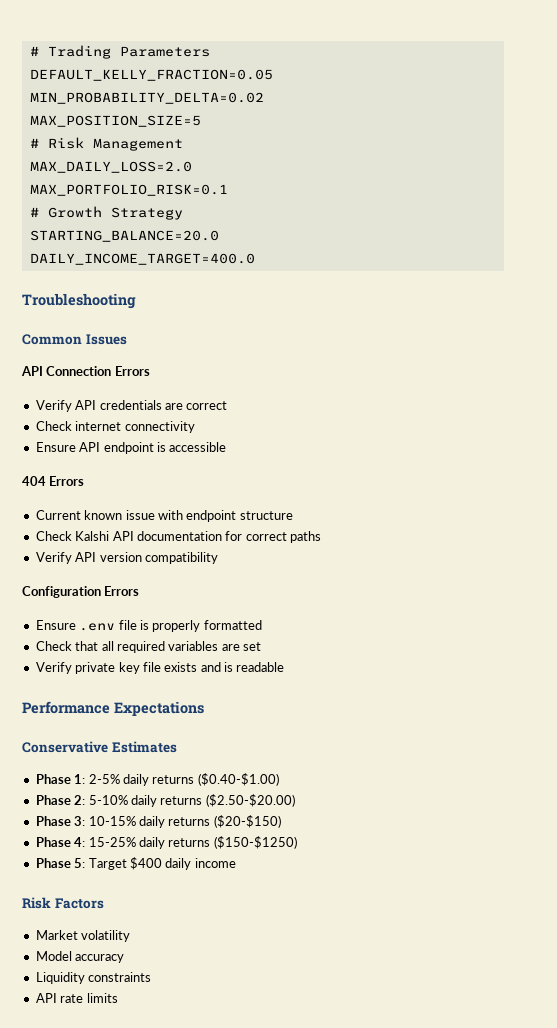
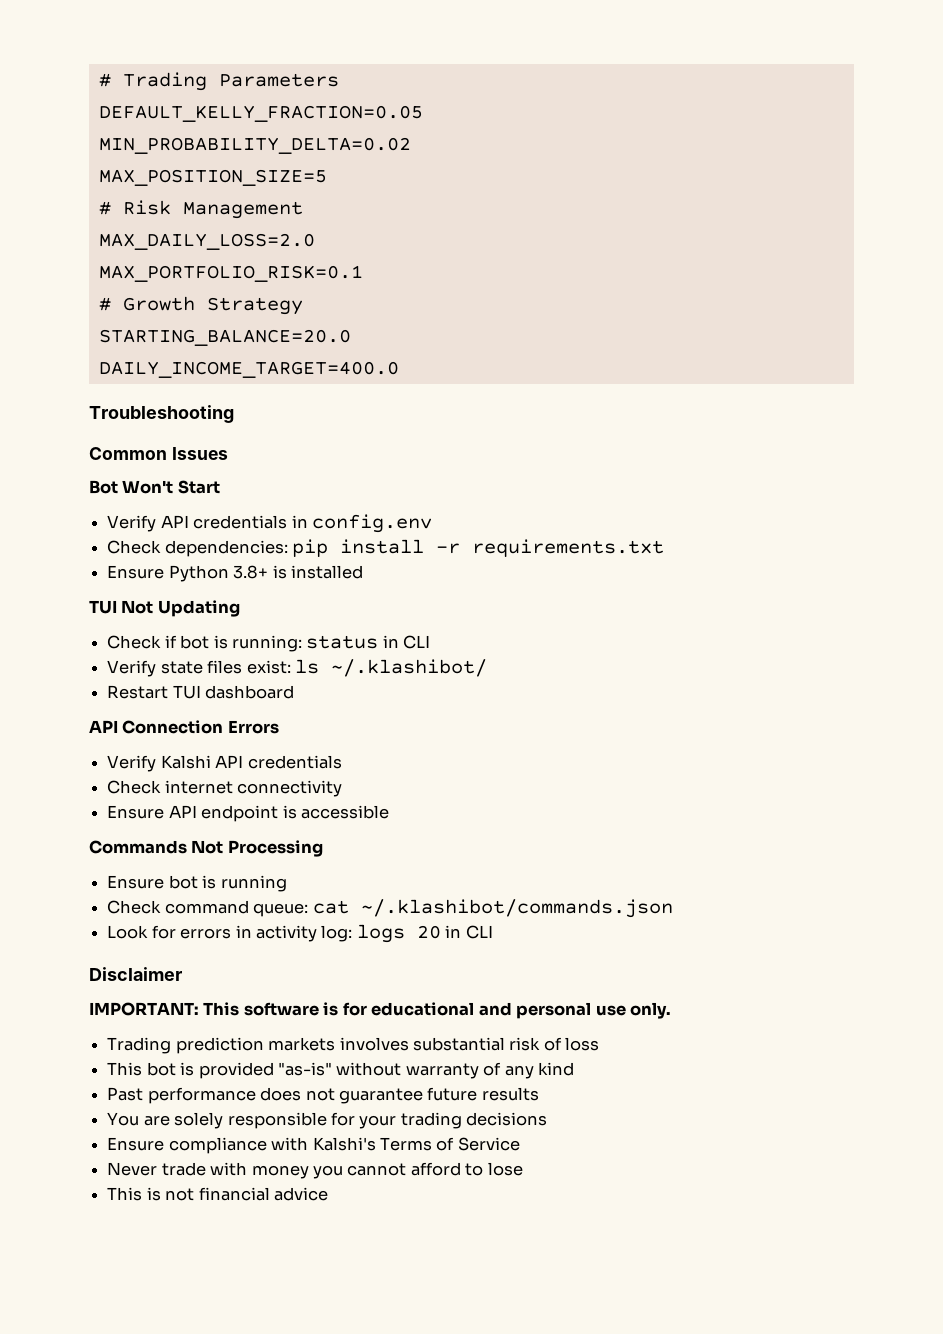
+ Bot Won't Start
+ Verify API credentials in config.env
+ Check dependencies: pip install -r requirements.txt
+ Ensure Python 3.8+ is installed
+ TUI Not Updating
+ Check if bot is running: status in CLI
+ Verify state files exist: ls ~/.klashibot/
+ Restart TUI dashboard
- Verify API credentials are correct
+ Verify Kalshi API credentials
- 404 Errors
- Current known issue with endpoint structure
- Check Kalshi API documentation for correct paths
- Verify API version compatibility
- Configuration Errors
- Ensure .env file is properly formatted
- Check that all required variables are set
- Verify private key file exists and is readable
- Performance Expectations
- Conservative Estimates
- Phase 1: 2-5% daily returns ($0.40-$1.00)
- Phase 2: 5-10% daily returns ($2.50-$20.00)
- Phase 3: 10-15% daily returns ($20-$150)
- Phase 4: 15-25% daily returns ($150-$1250)
- Phase 5: Target $400 daily income
- Risk Factors
- Market volatility
- Model accuracy
- Liquidity constraints
- API rate limits
+ Commands Not Processing
+ Ensure bot is running
+ Check command queue: cat ~/.klashibot/commands.json
+ Look for errors in activity log: logs 20 in CLI
+ Disclaimer
+ IMPORTANT: This software is for educational and personal use only.
+ Trading prediction markets involves substantial risk of loss
+ This bot is provided "as-is" without warranty of any kind
+ Past performance does not guarantee future results
+ You are solely responsible for your trading decisions
+ Ensure compliance with Kalshi's Terms of Service
+ Never trade with money you cannot afford to lose
+ This is not financial advice

